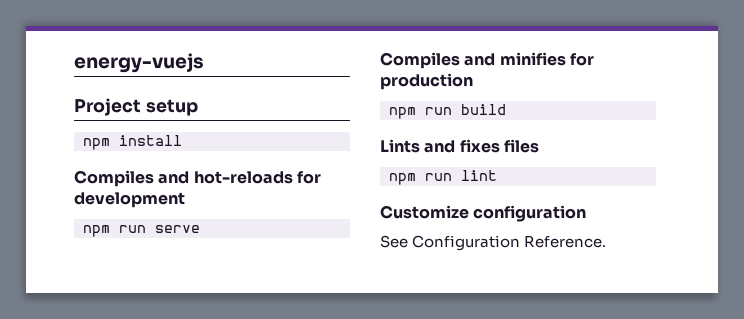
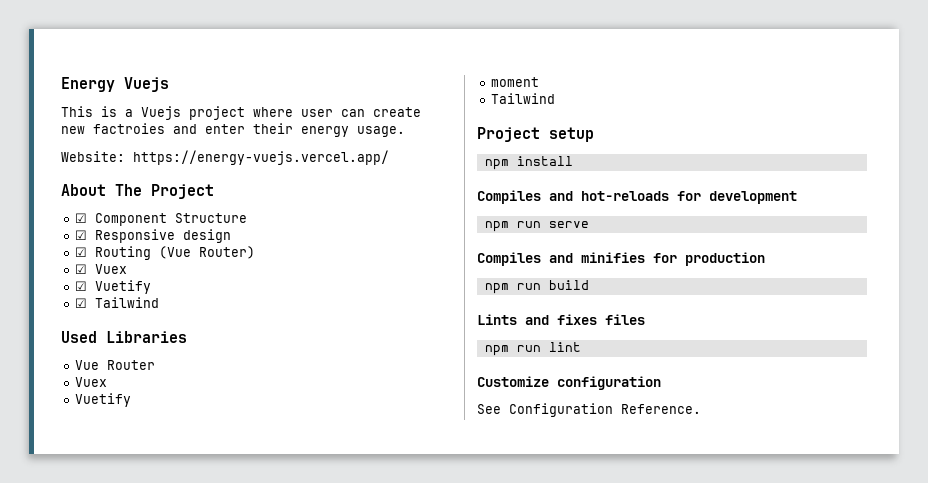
- energy-vuejs
+ Energy Vuejs
+ This is a Vuejs project where user can create new factroies and enter their energy usage.
+ Website: https://energy-vuejs.vercel.app/
+ About The Project
+ ☑ Component Structure
+ ☑ Responsive design
+ ☑ Routing (Vue Router)
+ ☑ Vuex
+ ☑ Vuetify
+ ☑ Tailwind
+ Used Libraries
+ Vue Router
+ Vuex
+ Vuetify
+ moment
+ Tailwind

